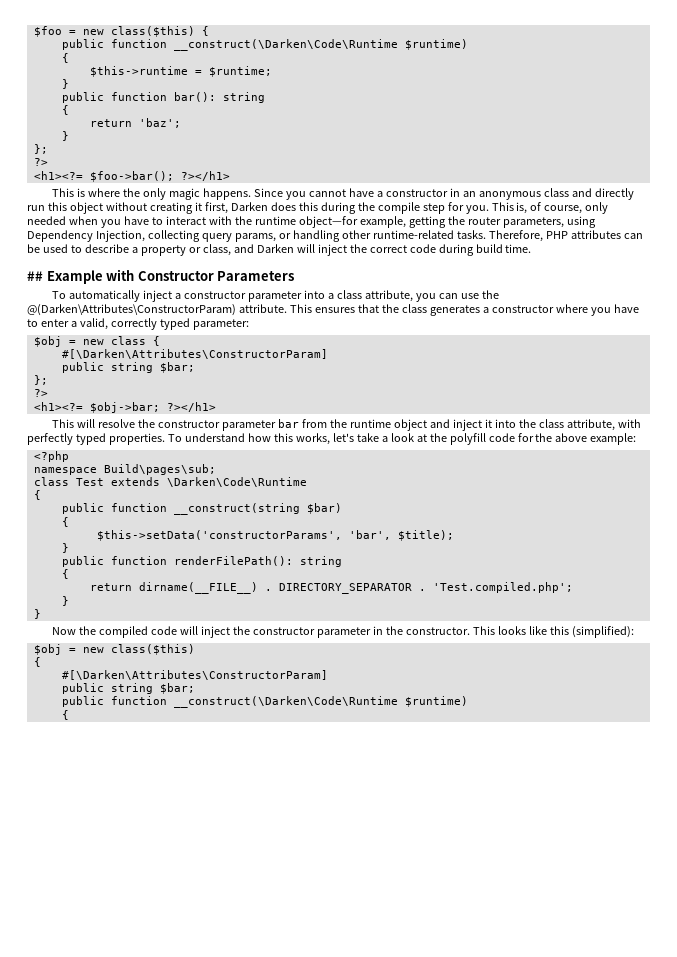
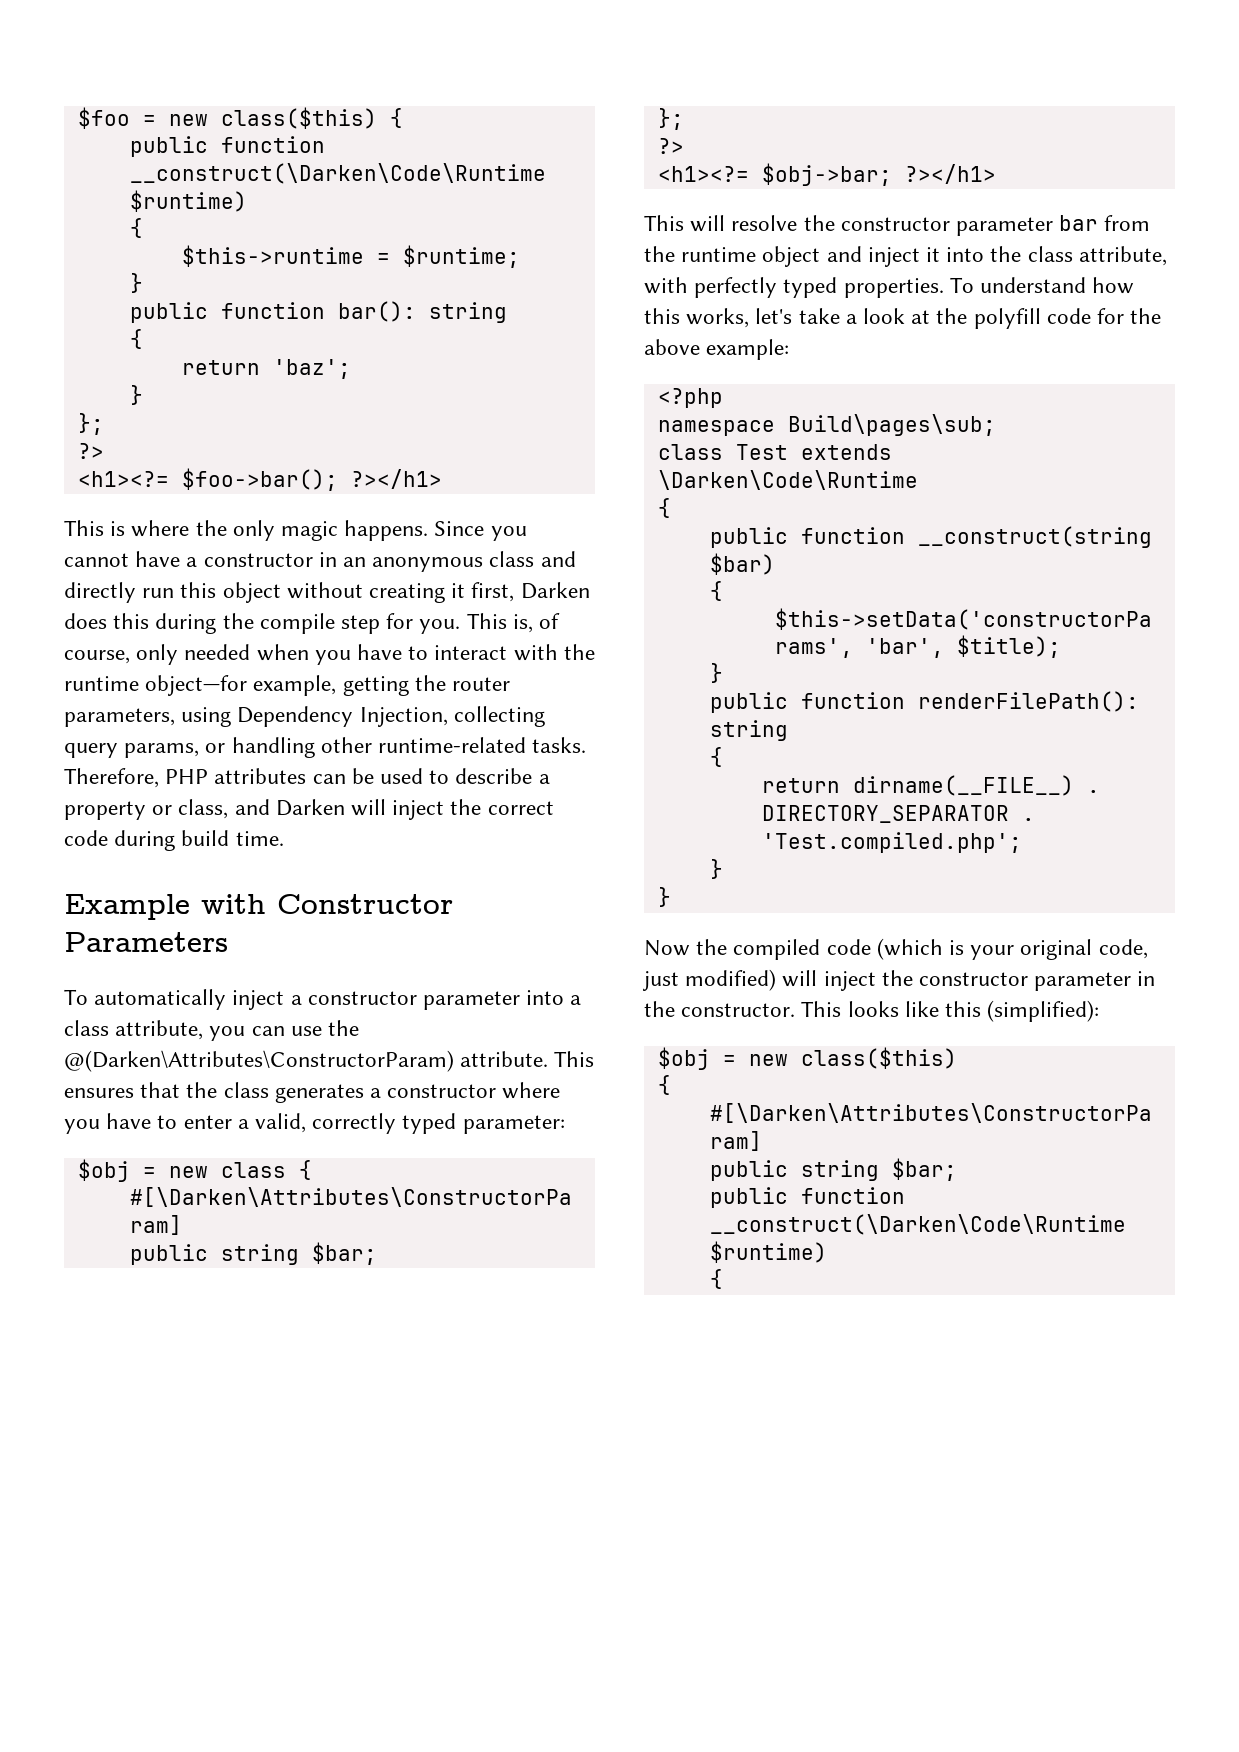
- ## Example with Constructor Parameters
+ Example with Constructor Parameters
- Now the compiled code will inject the constructor parameter in the constructor.
+ Now the compiled code (which is your original code, just modified) will inject the constructor parameter in the constructor.

